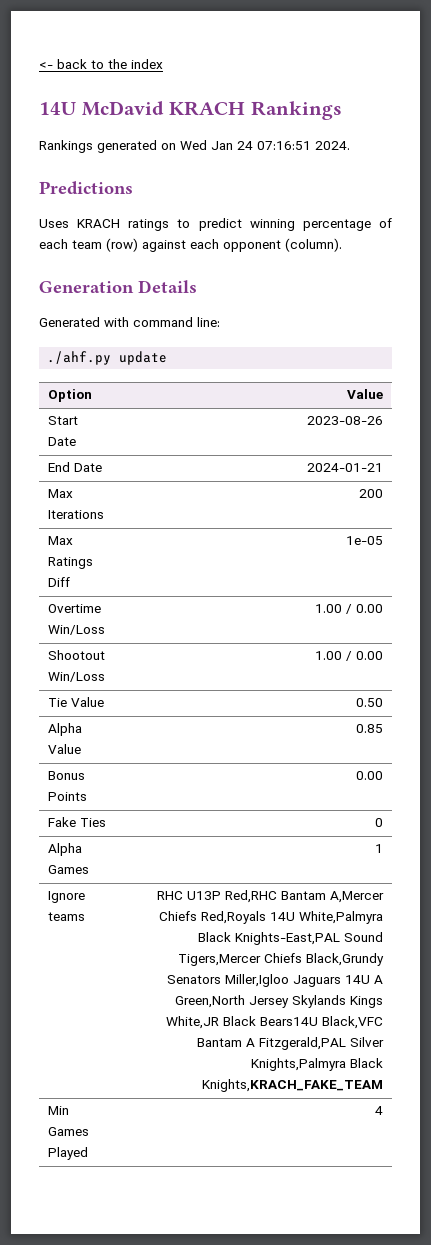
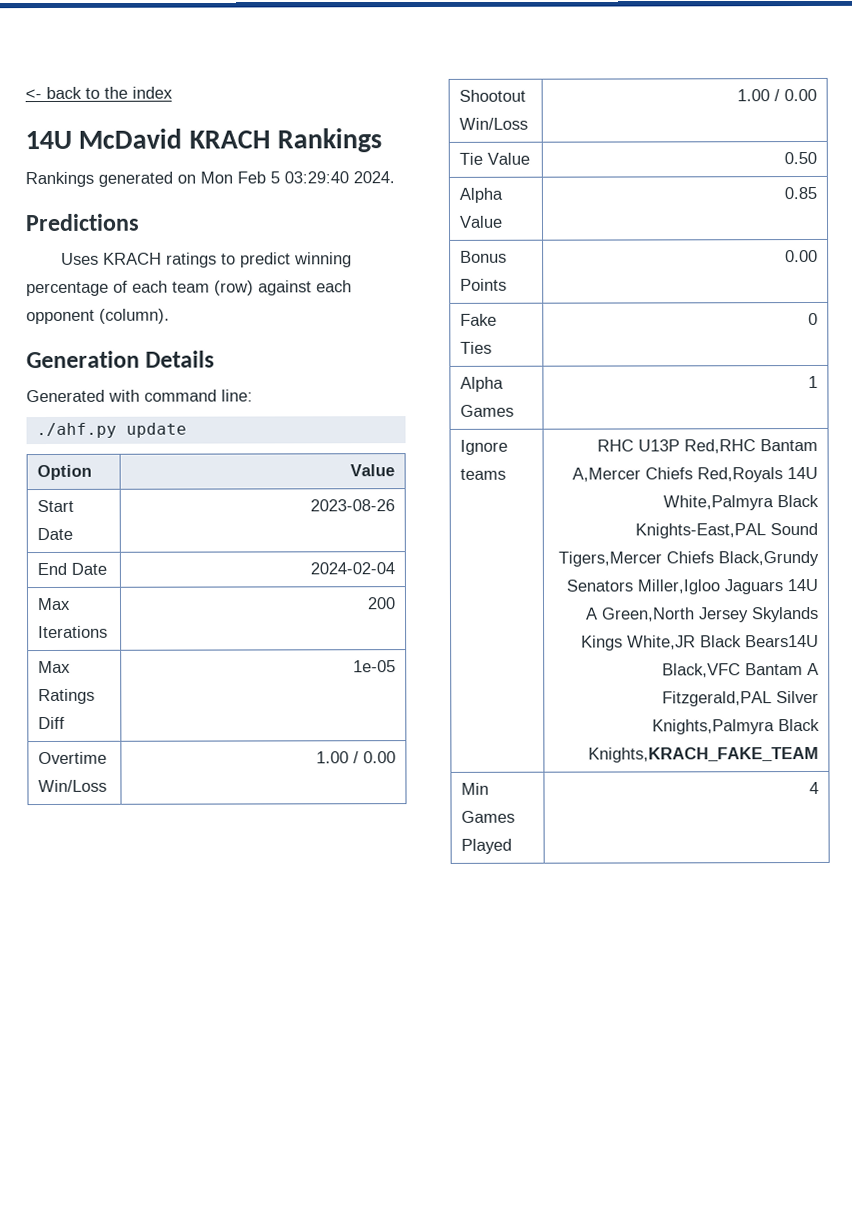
- Rankings generated on Wed Jan 24 07:16:51 2024.
+ Rankings generated on Mon Feb 5 03:29:40 2024.
- End Date | 2024-01-21
+ End Date | 2024-02-04

